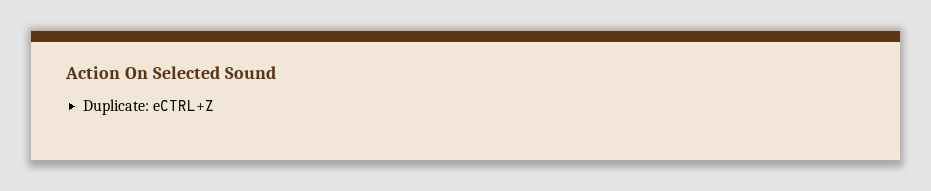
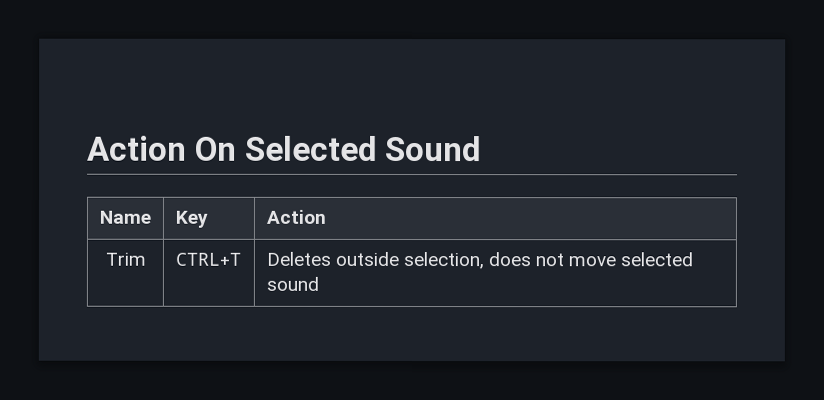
- Duplicate: eCTRL+Z
+ Name | Key | Action
+ Trim | CTRL+T | Deletes outside selection, does not move selected sound

